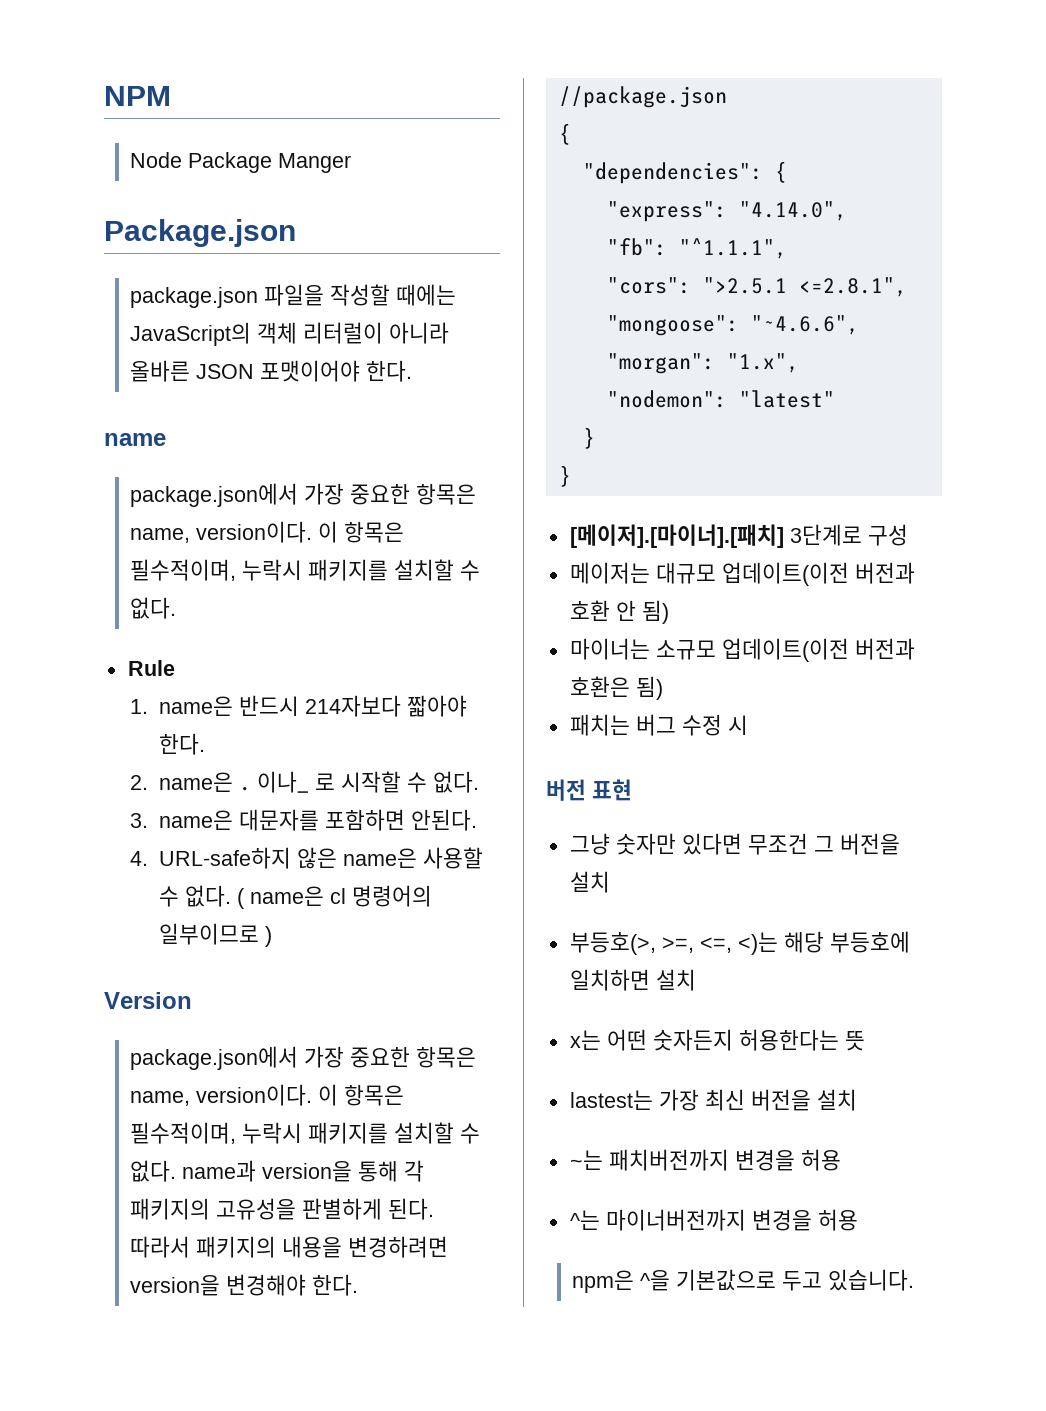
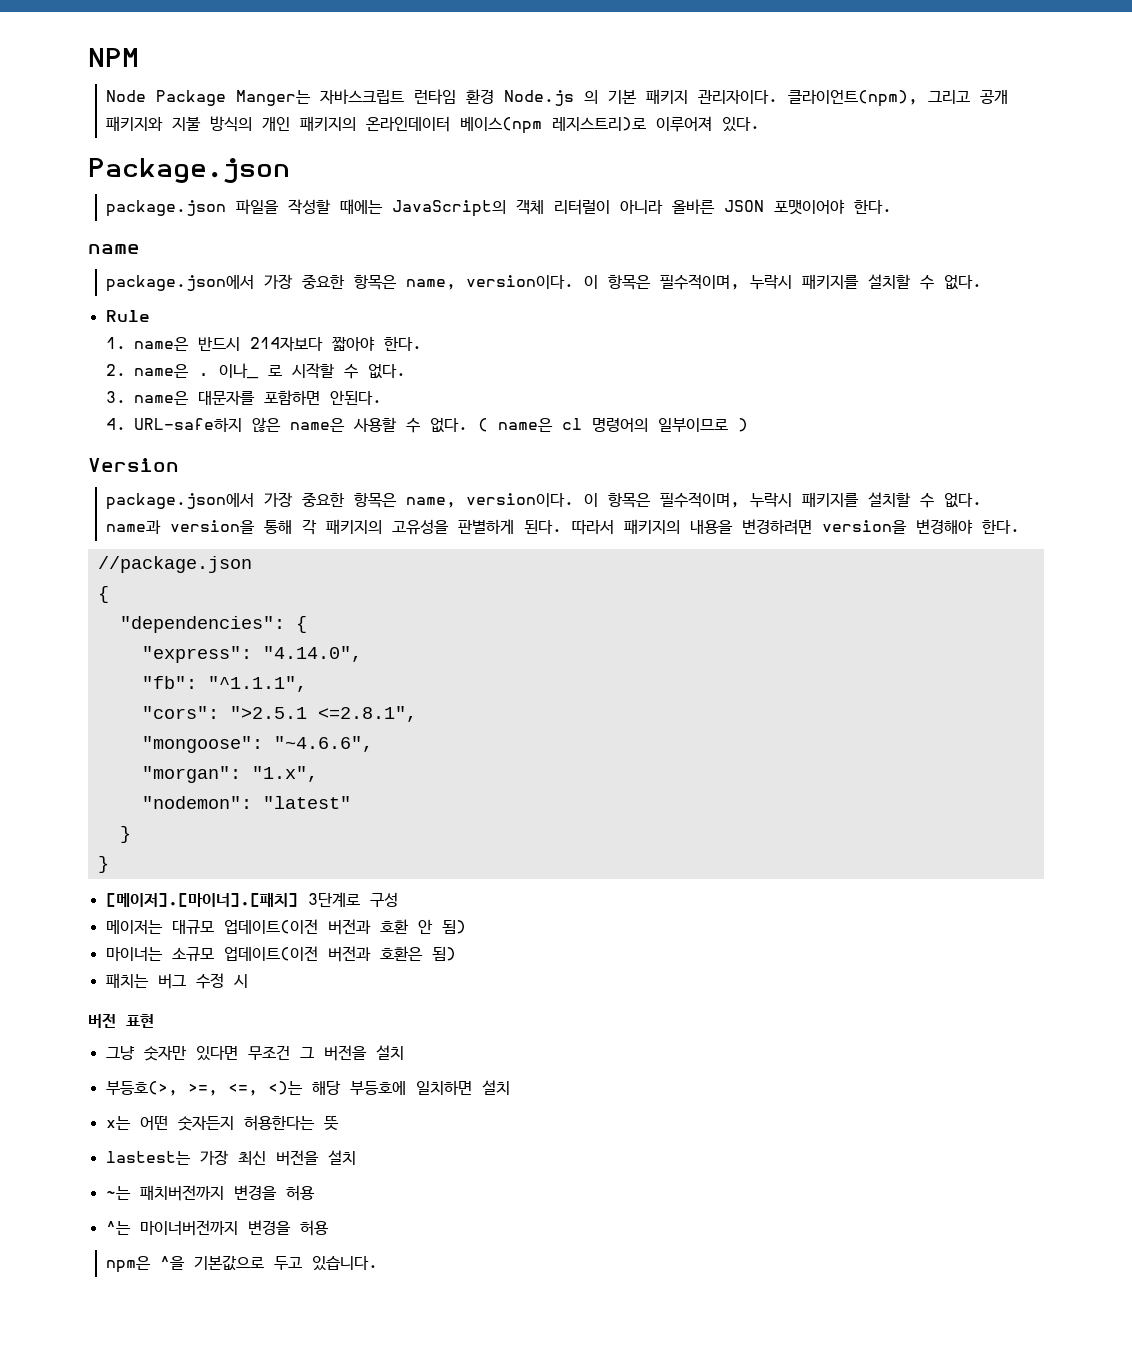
- Node Package Manger
+ Node Package Manger는 자바스크립트 런타임 환경 Node.js 의 기본 패키지 관리자이다. 클라이언트(npm), 그리고 공개 패키지와 지불 방식의 개인 패키지의 온라인데이터 베이스(npm 레지스트리)로 이루어져 있다.

